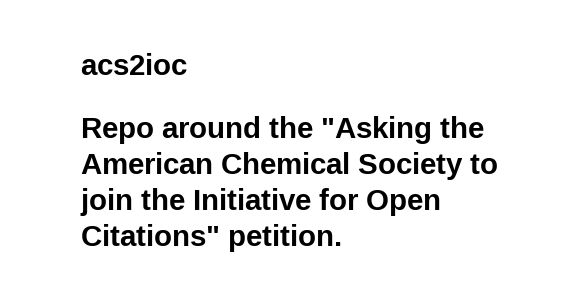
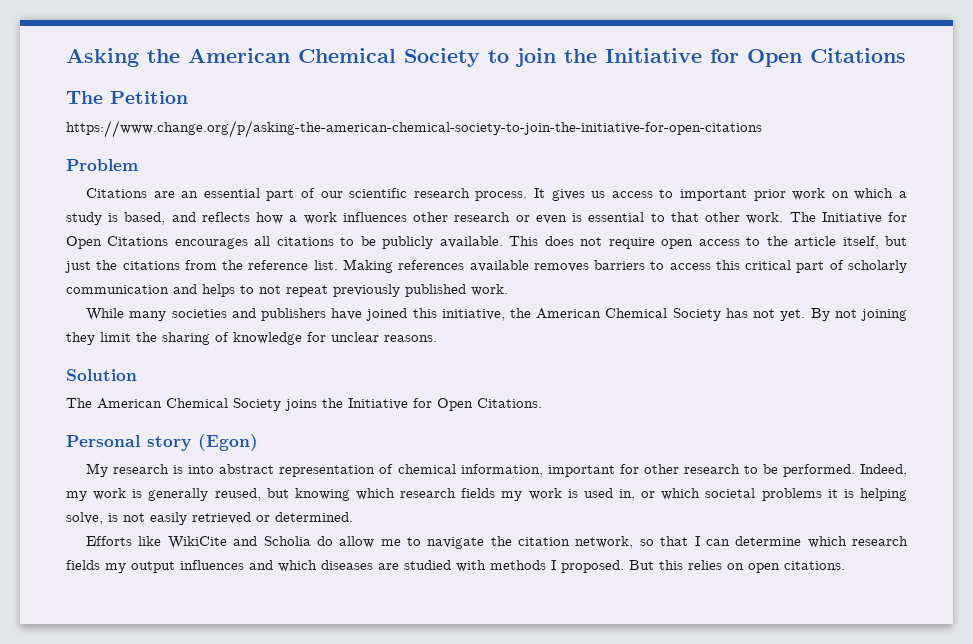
- acs2ioc
- Repo around the "Asking the American Chemical Society to join the Initiative for Open Citations" petition.
+ Asking the American Chemical Society to join the Initiative for Open Citations
+ The Petition
+ https://www.change.org/p/asking-the-american-chemical-society-to-join-the-initiative-for-open-citations
+ Problem
+ Citations are an essential part of our scientific research process. It gives us access to important prior work on which a study is based, and reflects how a work influences other research or even is essential to that other work. The Initiative for Open Citations encourages all citations to be publicly available. This does not require open access to the article itself, but just the citations from the reference list. Making references available removes barriers to access this critical part of scholarly communication and helps to not repeat previously published work.
+ While many societies and publishers have joined this initiative, the American Chemical Society has not yet. By not joining they limit the sharing of knowledge for unclear reasons.
+ Solution
+ The American Chemical Society joins the Initiative for Open Citations.
+ Personal story (Egon)
+ My research is into abstract representation of chemical information, important for other research to be performed. Indeed, my work is generally reused, but knowing which research fields my work is used in, or which societal problems it is helping solve, is not easily retrieved or determined.
+ Efforts like WikiCite and Scholia do allow me to navigate the citation network, so that I can determine which research fields my output influences and which diseases are studied with methods I proposed. But this relies on open citations.

